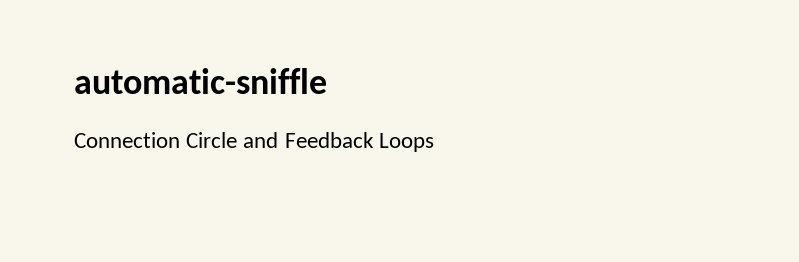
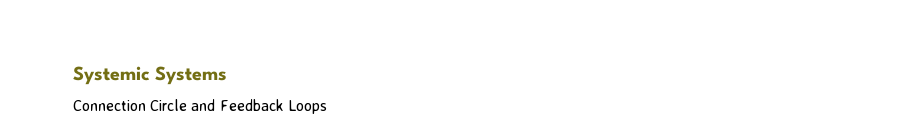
- automatic-sniffle
+ Systemic Systems

